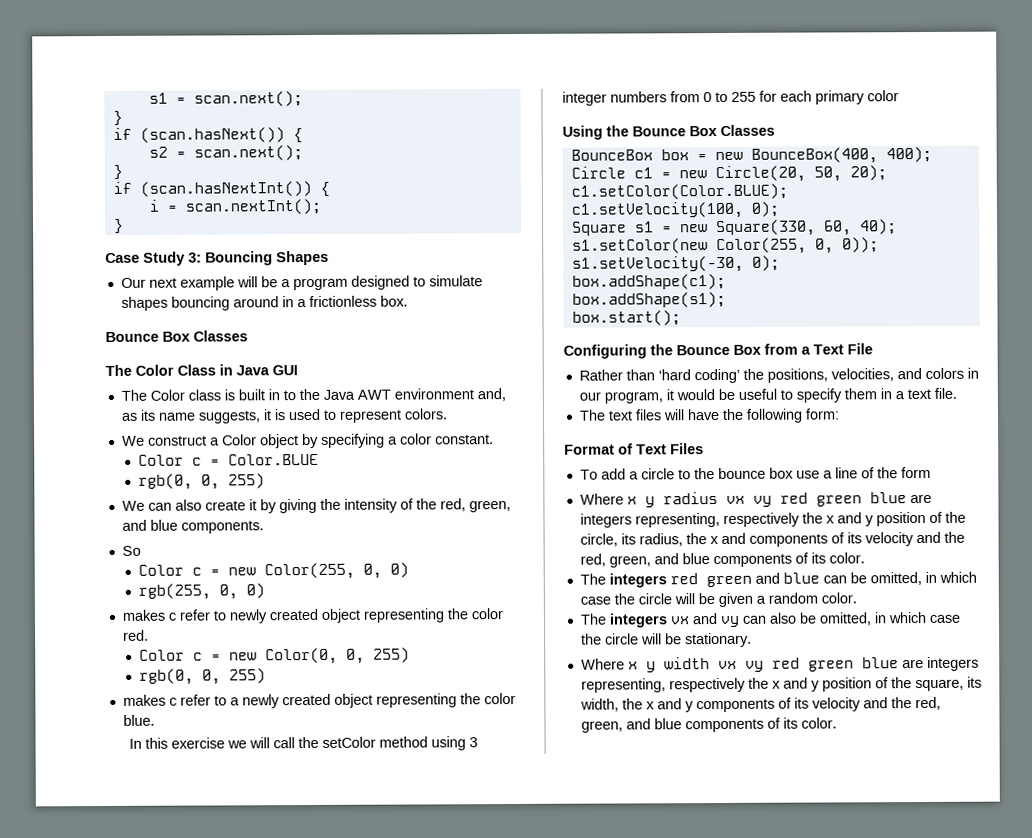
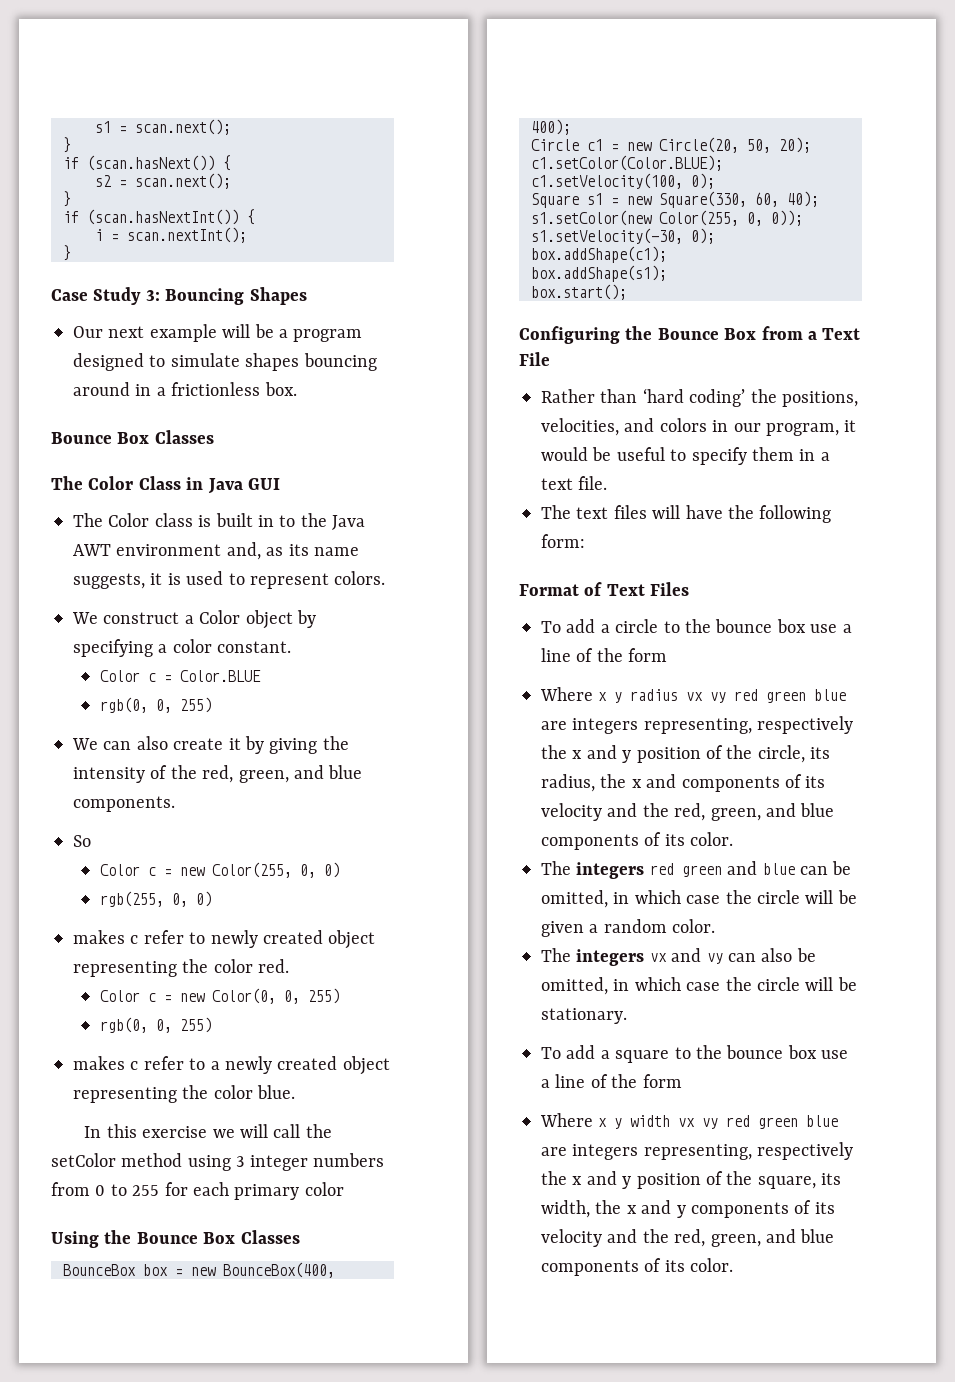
+ To add a square to the bounce box use a line of the form

